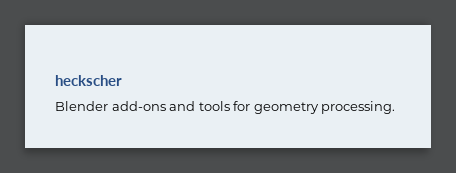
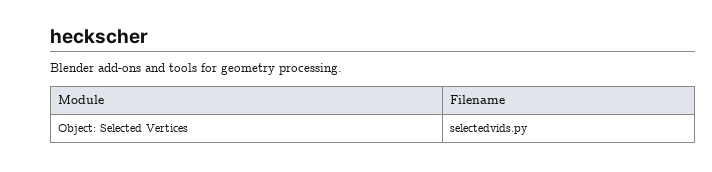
+ Module | Filename
+ Object: Selected Vertices | selectedvids.py

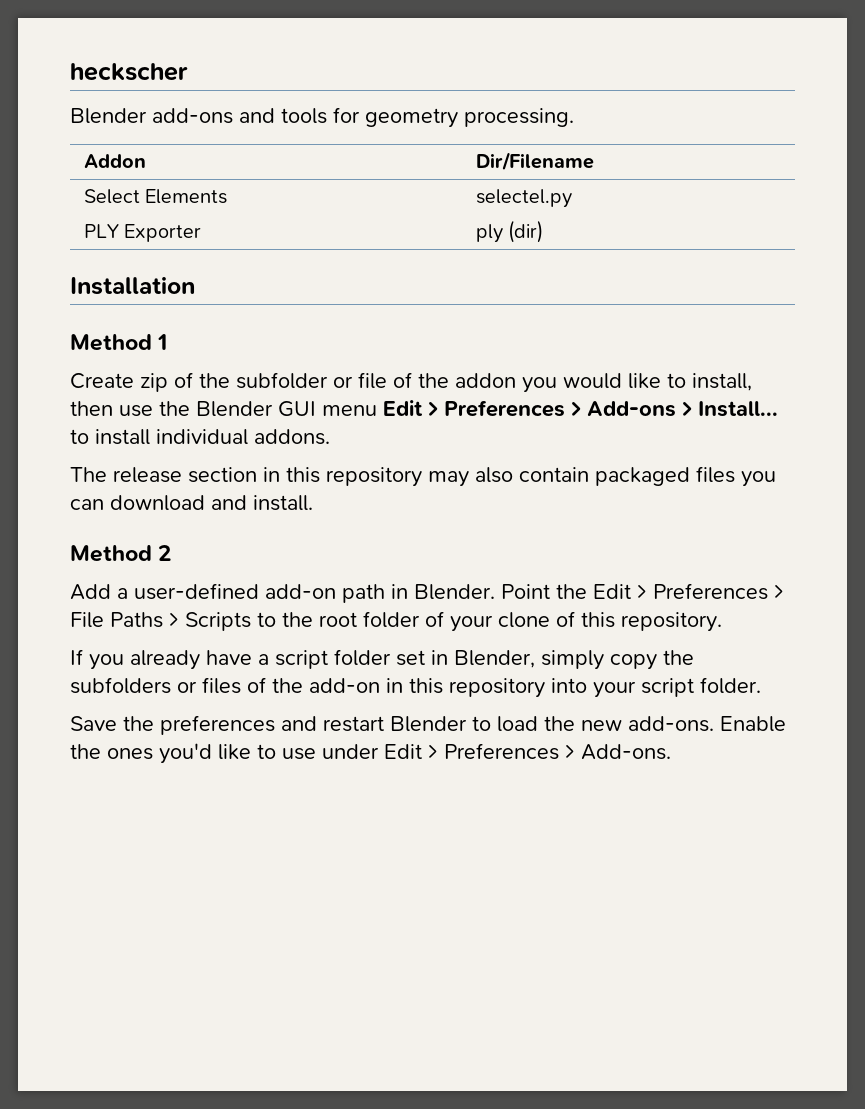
- Module | Filename
- Object: Selected Vertices | selectedvids.py
+ Addon | Dir/Filename
+ Select Elements | selectel.py
+ PLY Exporter | ply (dir)
+ Installation
+ Method 1
+ Create zip of the subfolder or file of the addon you would like to install, then use the Blender GUI menu Edit > Preferences > Add-ons > Install... to install individual addons.
+ The release section in this repository may also contain packaged files you can download and install.
+ Method 2
+ Add a user-defined add-on path in Blender. Point the Edit > Preferences > File Paths > Scripts to the root folder of your clone of this repository.
+ If you already have a script folder set in Blender, simply copy the subfolders or files of the add-on in this repository into your script folder.
+ Save the preferences and restart Blender to load the new add-ons. Enable the ones you'd like to use under Edit > Preferences > Add-ons.

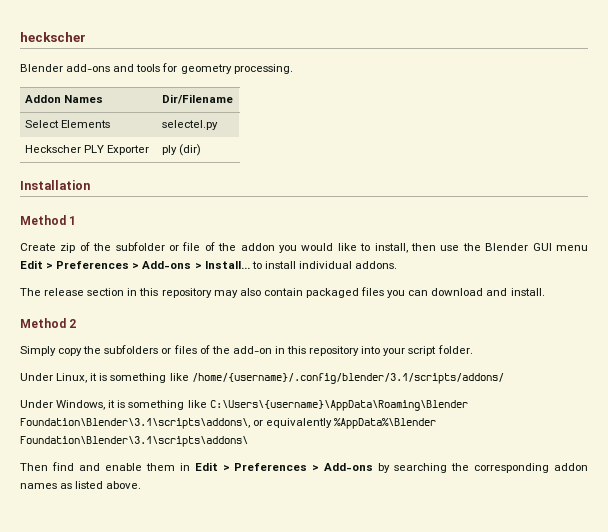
- Addon | Dir/Filename
+ Addon Names | Dir/Filename
- PLY Exporter | ply (dir)
+ Heckscher PLY Exporter | ply (dir)
- Add a user-defined add-on path in Blender. Point the Edit > Preferences > File Paths > Scripts to the root folder of your clone of this repository.
- If you already have a script folder set in Blender, simply copy the subfolders or files of the add-on in this repository into your script folder.
+ Simply copy the subfolders or files of the add-on in this repository into your script folder.
- Save the preferences and restart Blender to load the new add-ons. Enable the ones you'd like to use under Edit > Preferences > Add-ons.
+ Under Linux, it is something like /home/{username}/.config/blender/3.1/scripts/addons/
+ Under Windows, it is something like C:\Users\{username}\AppData\Roaming\Blender Foundation\Blender\3.1\scripts\addons\, or equivalently %AppData%\Blender Foundation\Blender\3.1\scripts\addons\
+ Then find and enable them in Edit > Preferences > Add-ons by searching the corresponding addon names as listed above.

